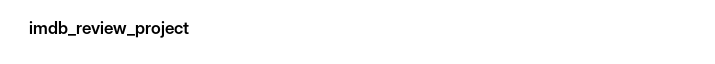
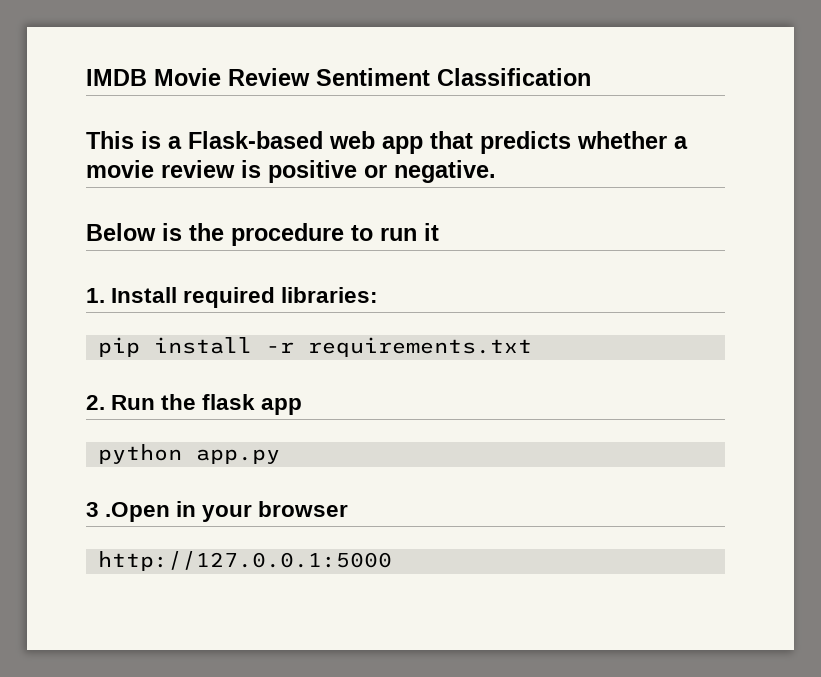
- imdb_review_project
+ IMDB Movie Review Sentiment Classification
+ This is a Flask-based web app that predicts whether a movie review is positive or negative.
+ Below is the procedure to run it
+ 1. Install required libraries:
+ pip install -r requirements.txt
+ 2. Run the flask app
+ python app.py
+ 3 .Open in your browser
+ http://127.0.0.1:5000

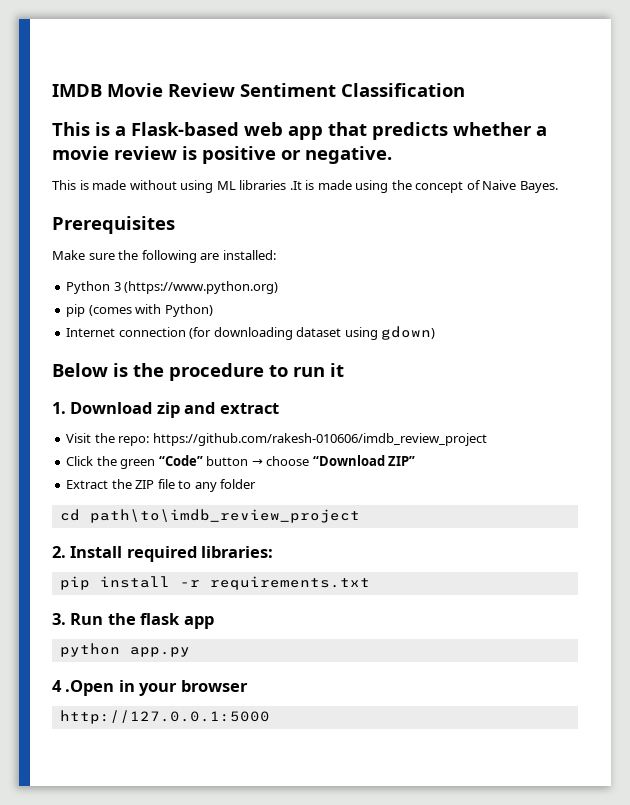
+ This is made without using ML libraries .It is made using the concept of Naive Bayes.
+ Prerequisites
+ Make sure the following are installed:
+ Python 3 (https://www.python.org)
+ pip (comes with Python)
+ Internet connection (for downloading dataset using gdown)
- 1. Install required libraries:
+ 1. Download zip and extract
+ Visit the repo: https://github.com/rakesh-010606/imdb_review_project
+ Click the green “Code” button → choose “Download ZIP”
+ Extract the ZIP file to any folder
+ cd path\to\imdb_review_project
+ 2. Install required libraries:
- 2. Run the flask app
+ 3. Run the flask app
- 3 .Open in your browser
+ 4 .Open in your browser

